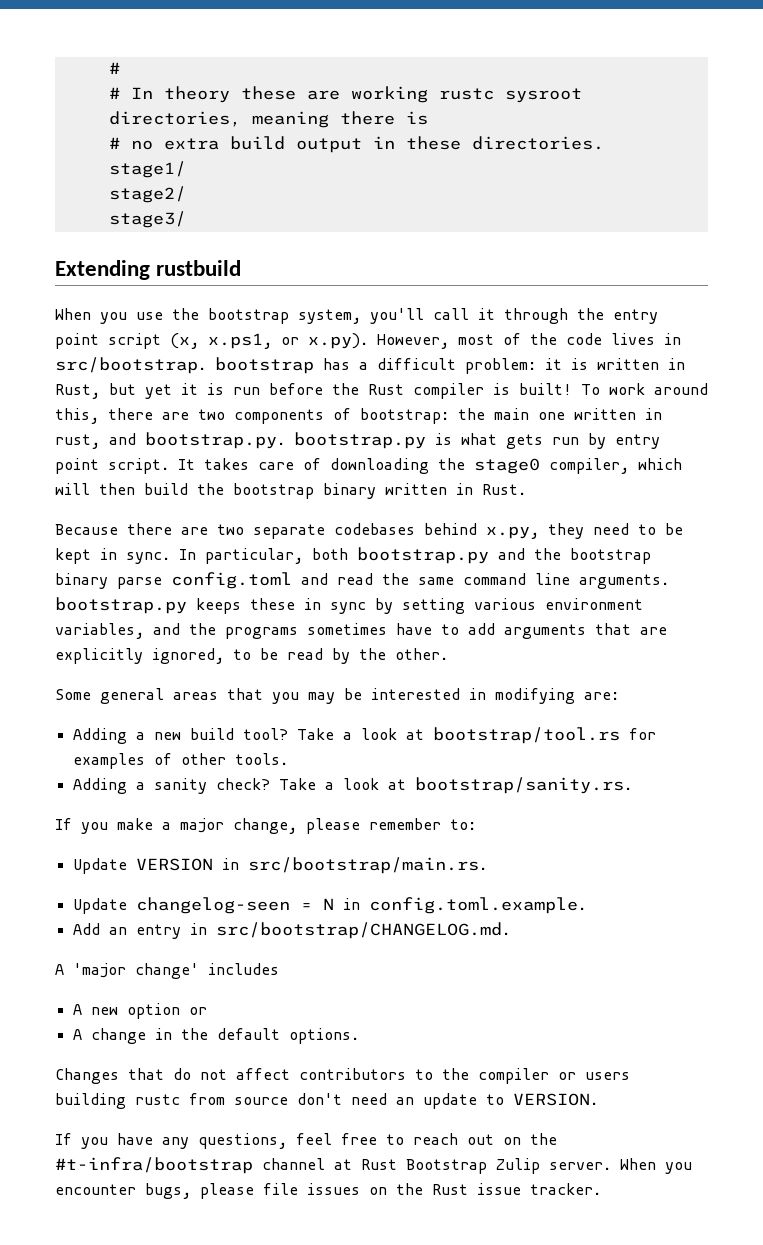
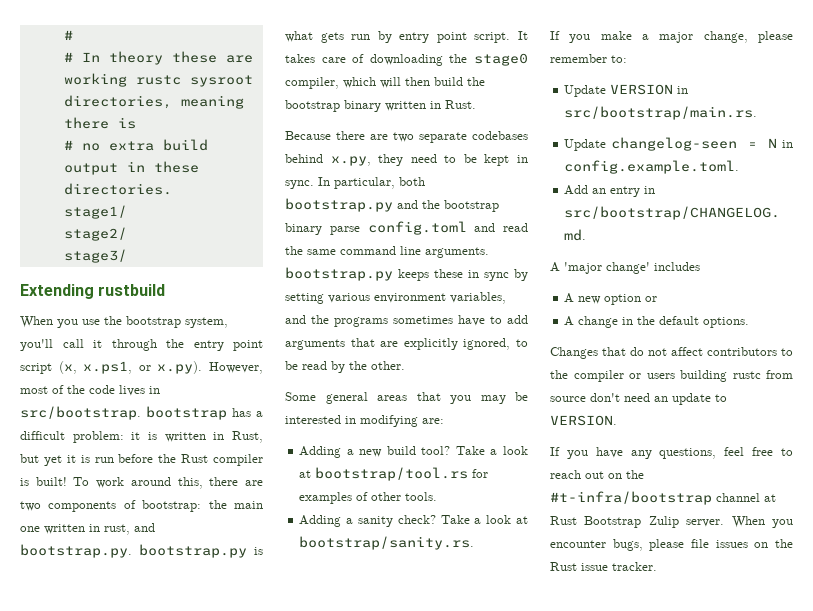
- Update changelog-seen = N in config.toml.example.
+ Update changelog-seen = N in config.example.toml.

